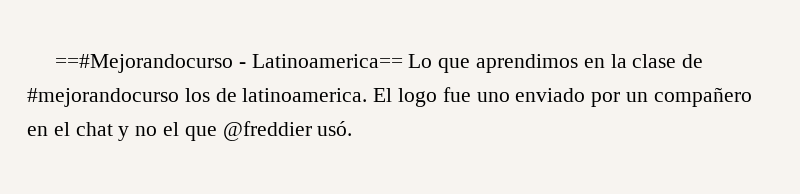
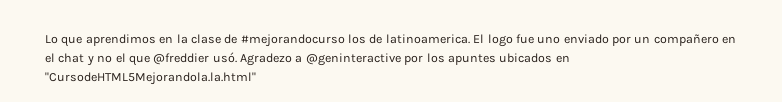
- ==#Mejorandocurso - Latinoamerica== Lo que aprendimos en la clase de #mejorandocurso los de latinoamerica.
+ Lo que aprendimos en la clase de #mejorandocurso los de latinoamerica.
+ Agradezo a @geninteractive por los apuntes ubicados en "CursodeHTML5Mejorandola.la.html"

